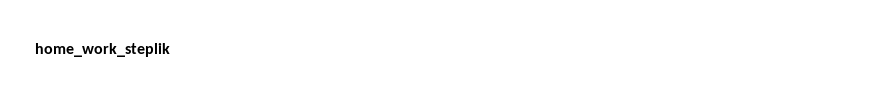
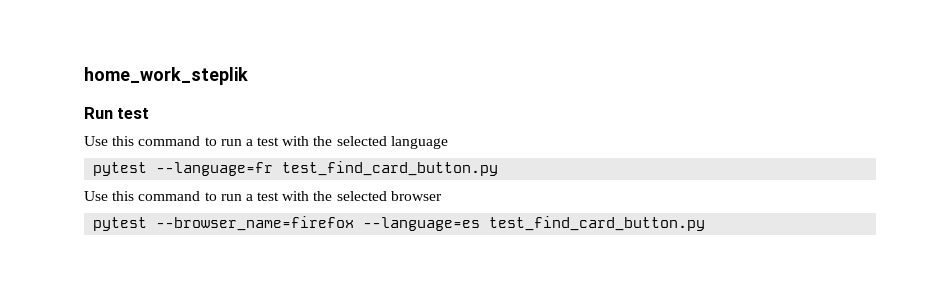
+ Run test
+ Use this command to run a test with the selected language
+ pytest --language=fr test_find_card_button.py
+ Use this command to run a test with the selected browser
+ pytest --browser_name=firefox --language=es test_find_card_button.py

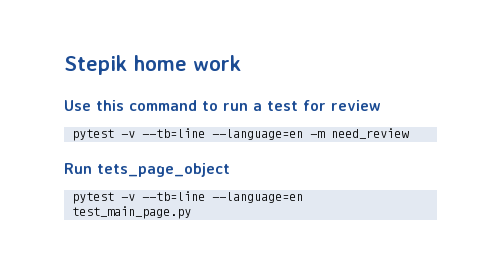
- home_work_steplik
- Run test
- Use this command to run a test with the selected language
- pytest --language=fr test_find_card_button.py
- Use this command to run a test with the selected browser
- pytest --browser_name=firefox --language=es test_find_card_button.py
+ Stepik home work
+ Use this command to run a test for review
+ pytest -v --tb=line --language=en -m need_review
+ Run tets_page_object
+ pytest -v --tb=line --language=en test_main_page.py

